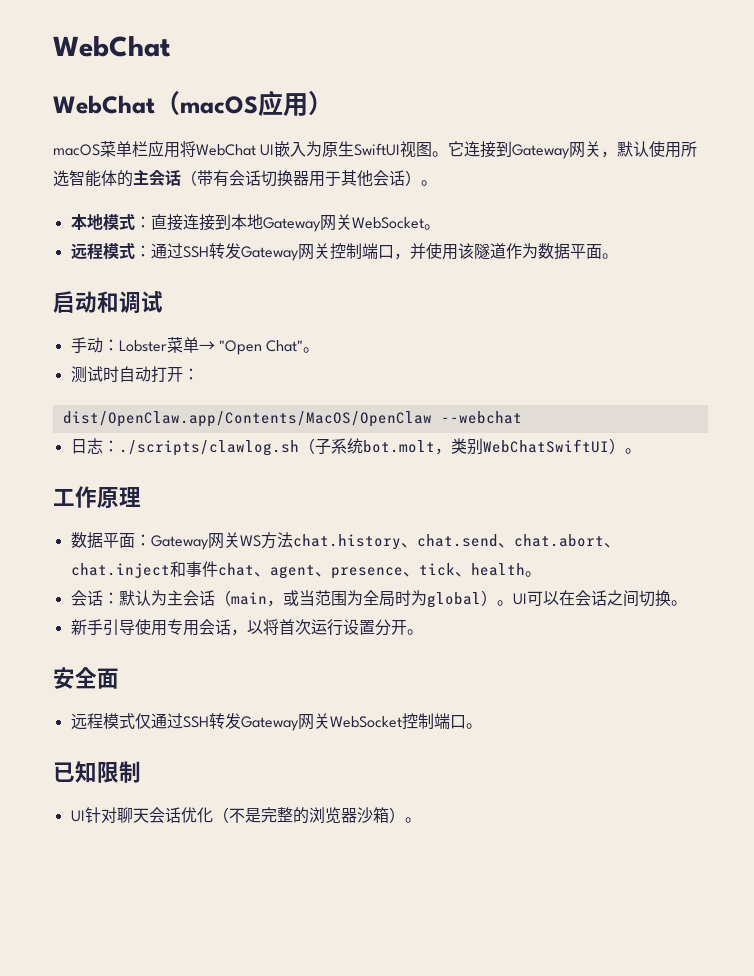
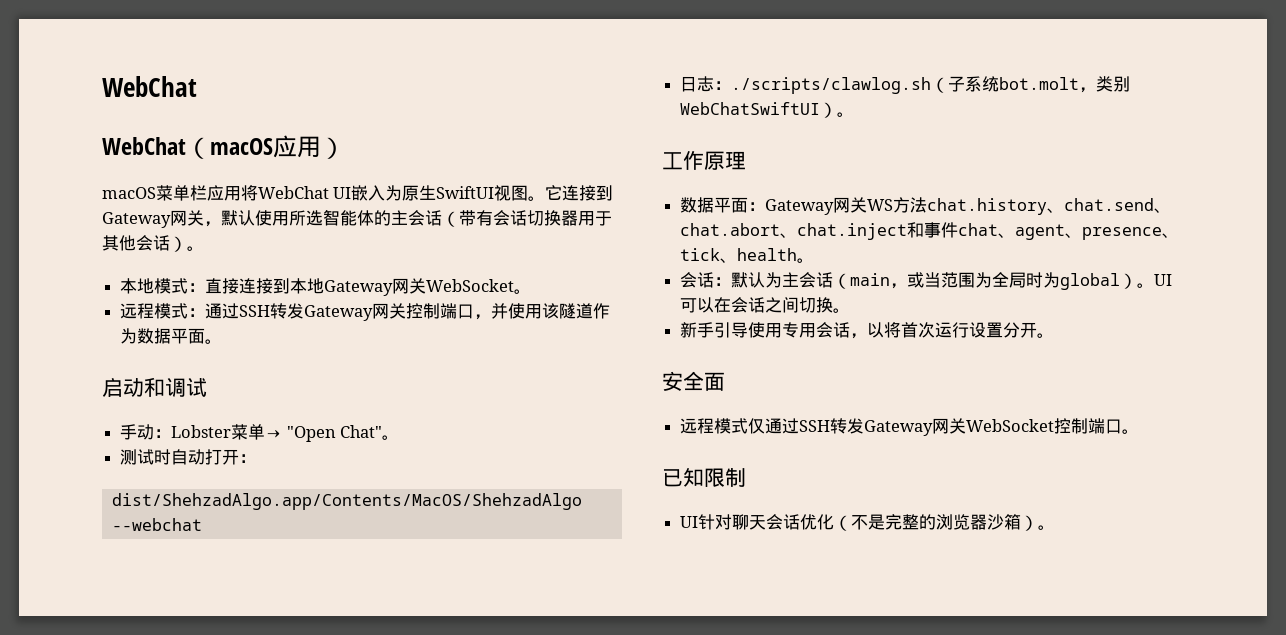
- dist/OpenClaw.app/Contents/MacOS/OpenClaw --webchat
+ dist/ShehzadAlgo.app/Contents/MacOS/ShehzadAlgo --webchat

